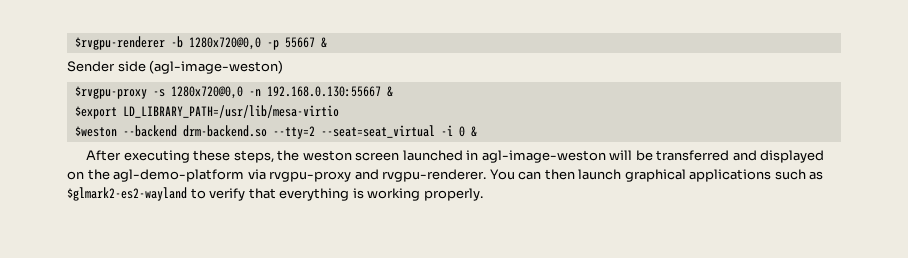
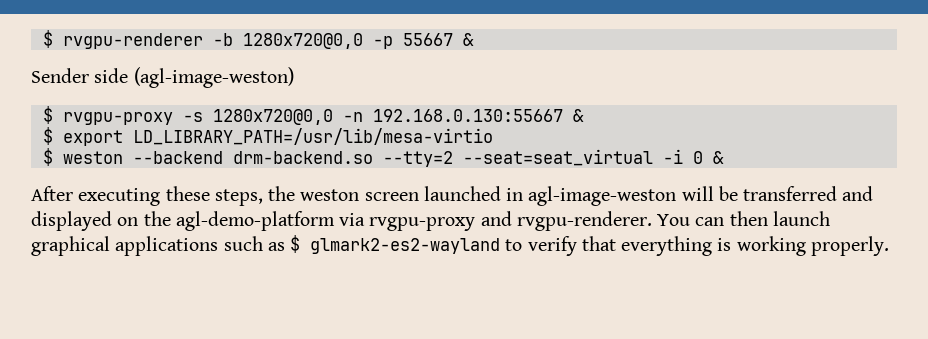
- $rvgpu-renderer -b 1280x720@0,0 -p 55667 &
+ $ rvgpu-renderer -b 1280x720@0,0 -p 55667 &
- $rvgpu-proxy -s 1280x720@0,0 -n 192.168.0.130:55667 &
+ $ rvgpu-proxy -s 1280x720@0,0 -n 192.168.0.130:55667 &
- $export LD_LIBRARY_PATH=/usr/lib/mesa-virtio
+ $ export LD_LIBRARY_PATH=/usr/lib/mesa-virtio
- $weston --backend drm-backend.so --tty=2 --seat=seat_virtual -i 0 &
+ $ weston --backend drm-backend.so --tty=2 --seat=seat_virtual -i 0 &
- You can then launch graphical applications such as $glmark2-es2-wayland to verify that everything is working properly.
+ You can then launch graphical applications such as $ glmark2-es2-wayland to verify that everything is working properly.

